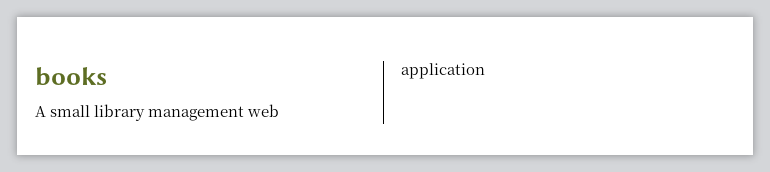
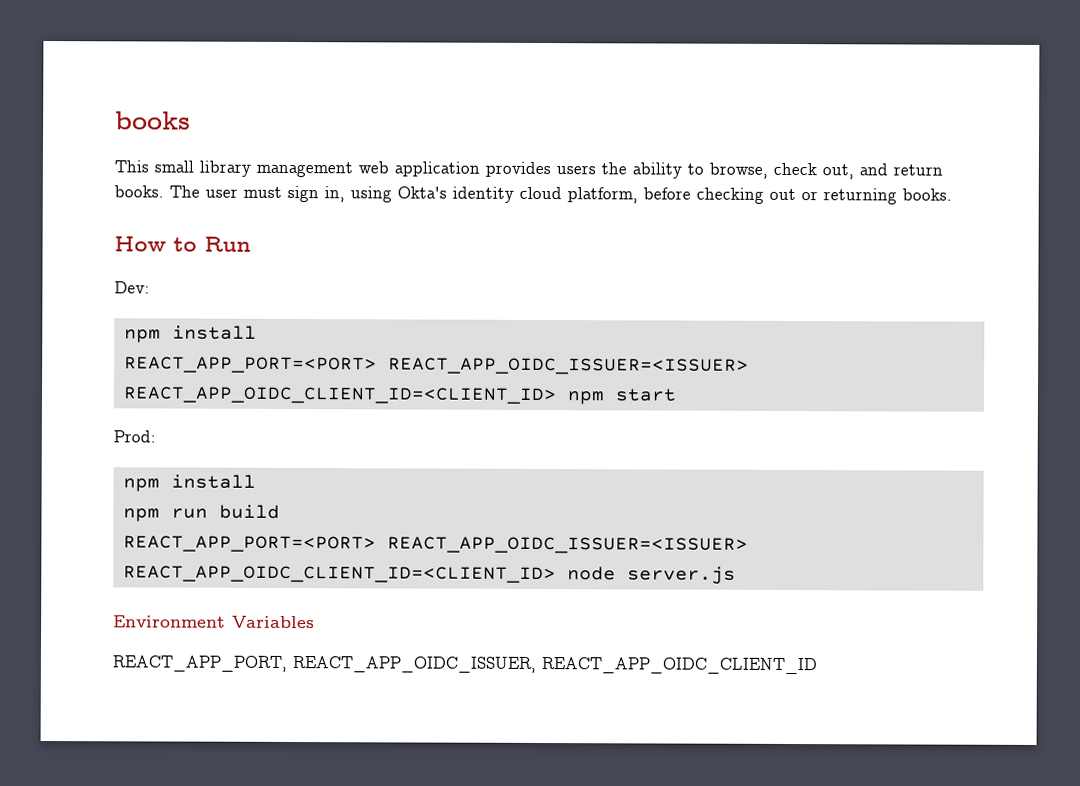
- A small library management web application
+ This small library management web application provides users the ability to browse, check out, and return books. The user must sign in, using Okta's identity cloud platform, before checking out or returning books.
+ How to Run
+ Dev:
+ npm install
+ REACT_APP_PORT=<PORT> REACT_APP_OIDC_ISSUER=<ISSUER> REACT_APP_OIDC_CLIENT_ID=<CLIENT_ID> npm start
+ Prod:
+ npm install
+ npm run build
+ REACT_APP_PORT=<PORT> REACT_APP_OIDC_ISSUER=<ISSUER> REACT_APP_OIDC_CLIENT_ID=<CLIENT_ID> node server.js
+ Environment Variables
+ REACT_APP_PORT, REACT_APP_OIDC_ISSUER, REACT_APP_OIDC_CLIENT_ID

